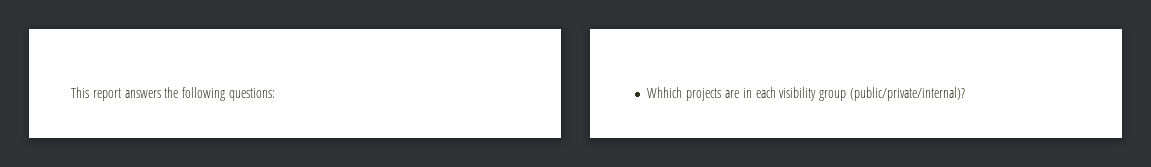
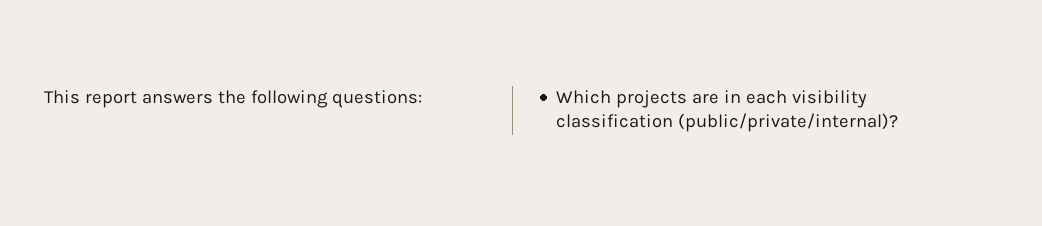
- Whhich projects are in each visibility group (public/private/internal)?
+ Which projects are in each visibility classification (public/private/internal)?

